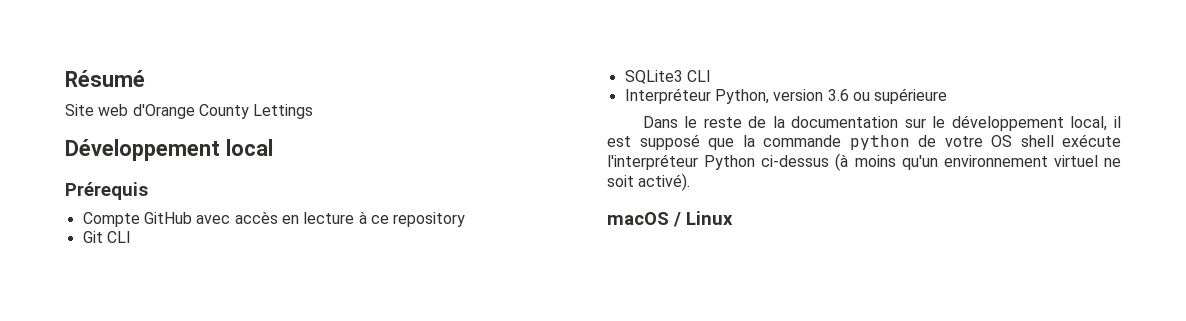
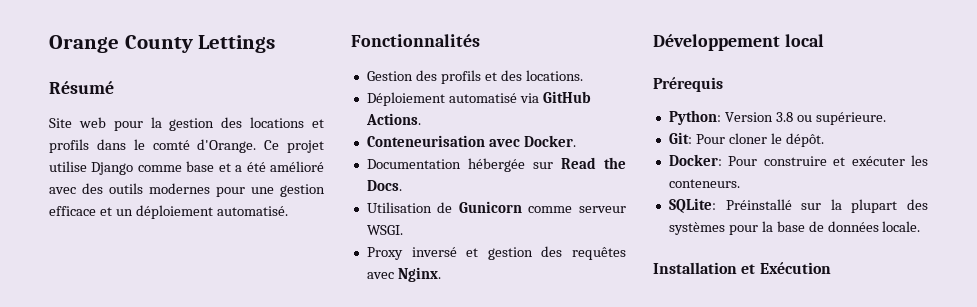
+ Orange County Lettings
- Site web d'Orange County Lettings
+ Site web pour la gestion des locations et profils dans le comté d'Orange. Ce projet utilise Django comme base et a été amélioré avec des outils modernes pour une gestion efficace et un déploiement automatisé.
+ Fonctionnalités
+ Gestion des profils et des locations.
+ Déploiement automatisé via GitHub Actions.
+ Conteneurisation avec Docker.
+ Documentation hébergée sur Read the Docs.
+ Utilisation de Gunicorn comme serveur WSGI.
+ Proxy inversé et gestion des requêtes avec Nginx.
  Développement local
  Prérequis
- Compte GitHub avec accès en lecture à ce repository
- Git CLI
- SQLite3 CLI
- Interpréteur Python, version 3.6 ou supérieure
- Dans le reste de la documentation sur le développement local, il est supposé que la commande python de votre OS shell exécute l'interpréteur Python ci-dessus (à moins qu'un environnement virtuel ne soit activé).
- macOS / Linux
+ Python: Version 3.8 ou supérieure.
+ Git: Pour cloner le dépôt.
+ Docker: Pour construire et exécuter les conteneurs.
+ SQLite: Préinstallé sur la plupart des systèmes pour la base de données locale.
+ Installation et Exécution

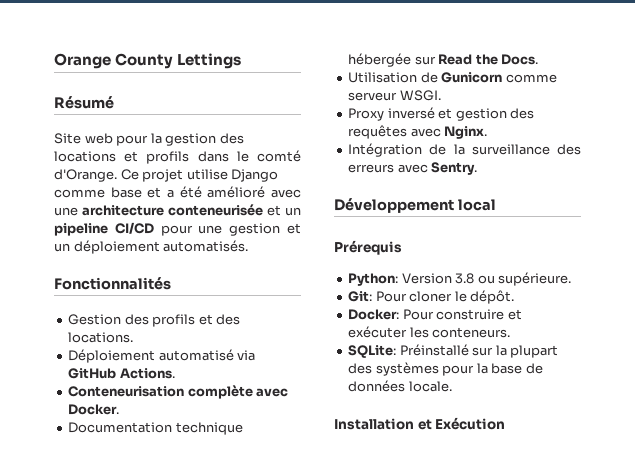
- Ce projet utilise Django comme base et a été amélioré avec des outils modernes pour une gestion efficace et un déploiement automatisé.
+ Ce projet utilise Django comme base et a été amélioré avec une architecture conteneurisée et un pipeline CI/CD pour une gestion et un déploiement automatisés.
- Conteneurisation avec Docker.
+ Conteneurisation complète avec Docker.
- Documentation hébergée sur Read the Docs.
+ Documentation technique hébergée sur Read the Docs.
+ Intégration de la surveillance des erreurs avec Sentry.

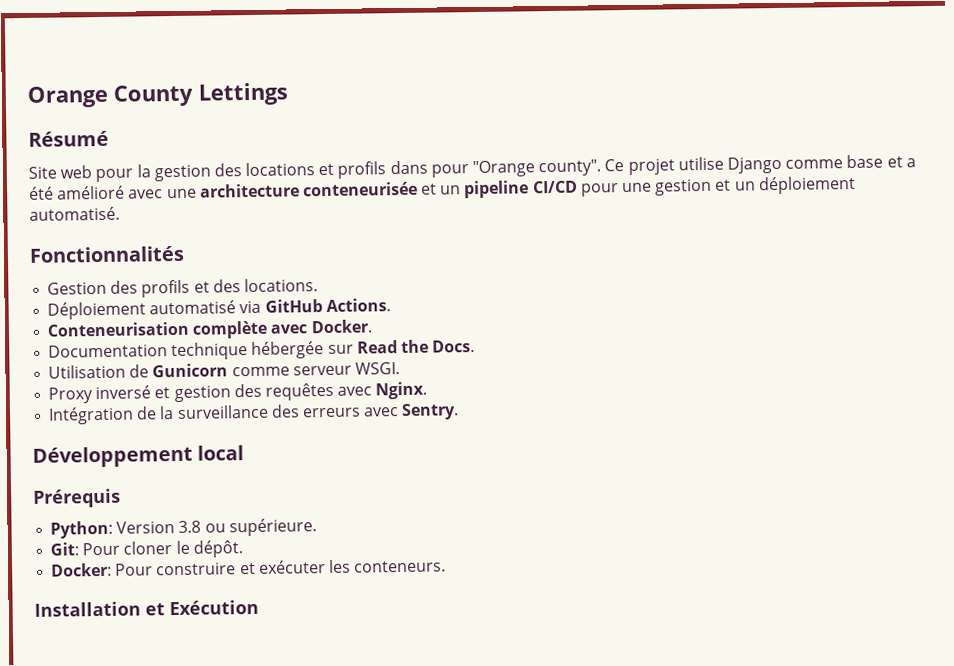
- Site web pour la gestion des locations et profils dans le comté d'Orange.
+ Site web pour la gestion des locations et profils dans pour "Orange county".
- Ce projet utilise Django comme base et a été amélioré avec une architecture conteneurisée et un pipeline CI/CD pour une gestion et un déploiement automatisés.
+ Ce projet utilise Django comme base et a été amélioré avec une architecture conteneurisée et un pipeline CI/CD pour une gestion et un déploiement automatisé.
- SQLite: Préinstallé sur la plupart des systèmes pour la base de données locale.

